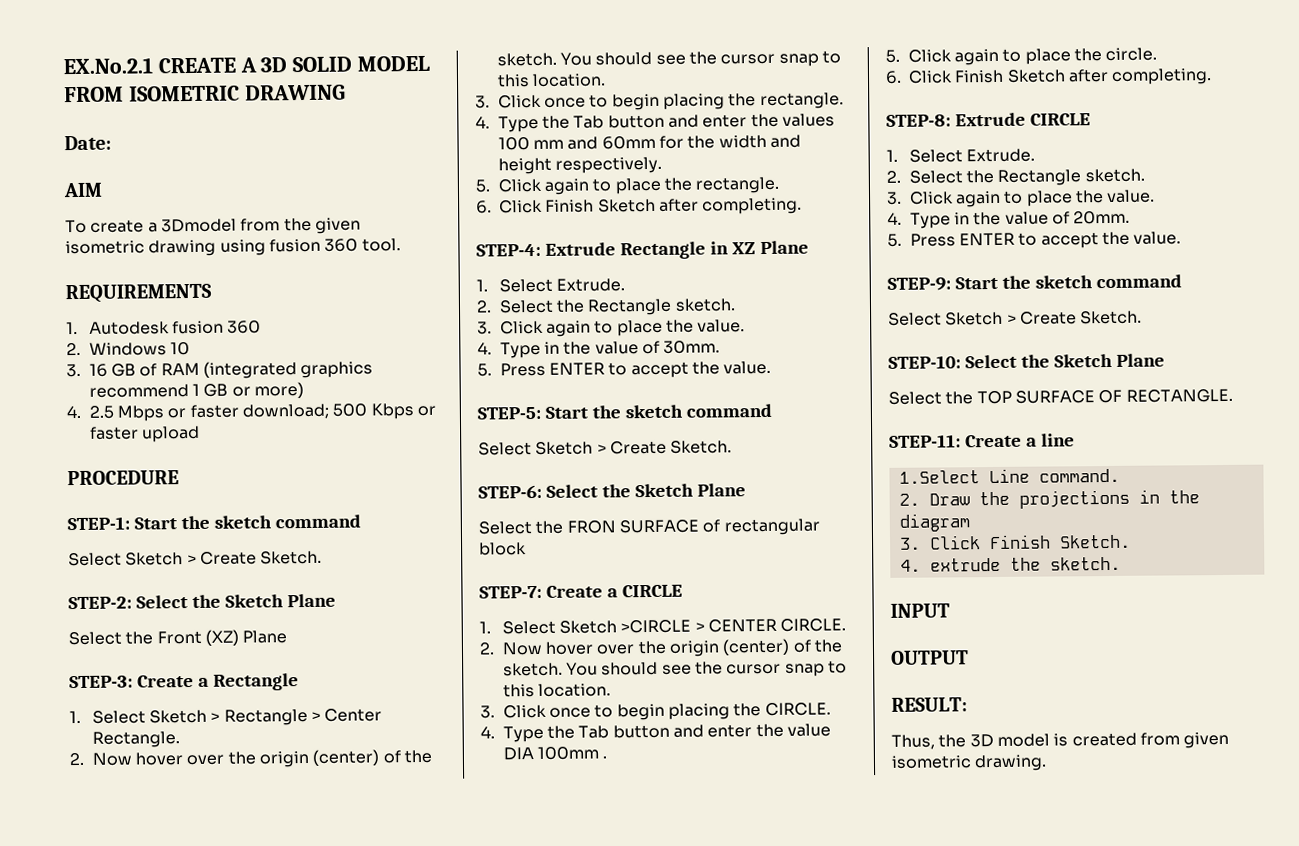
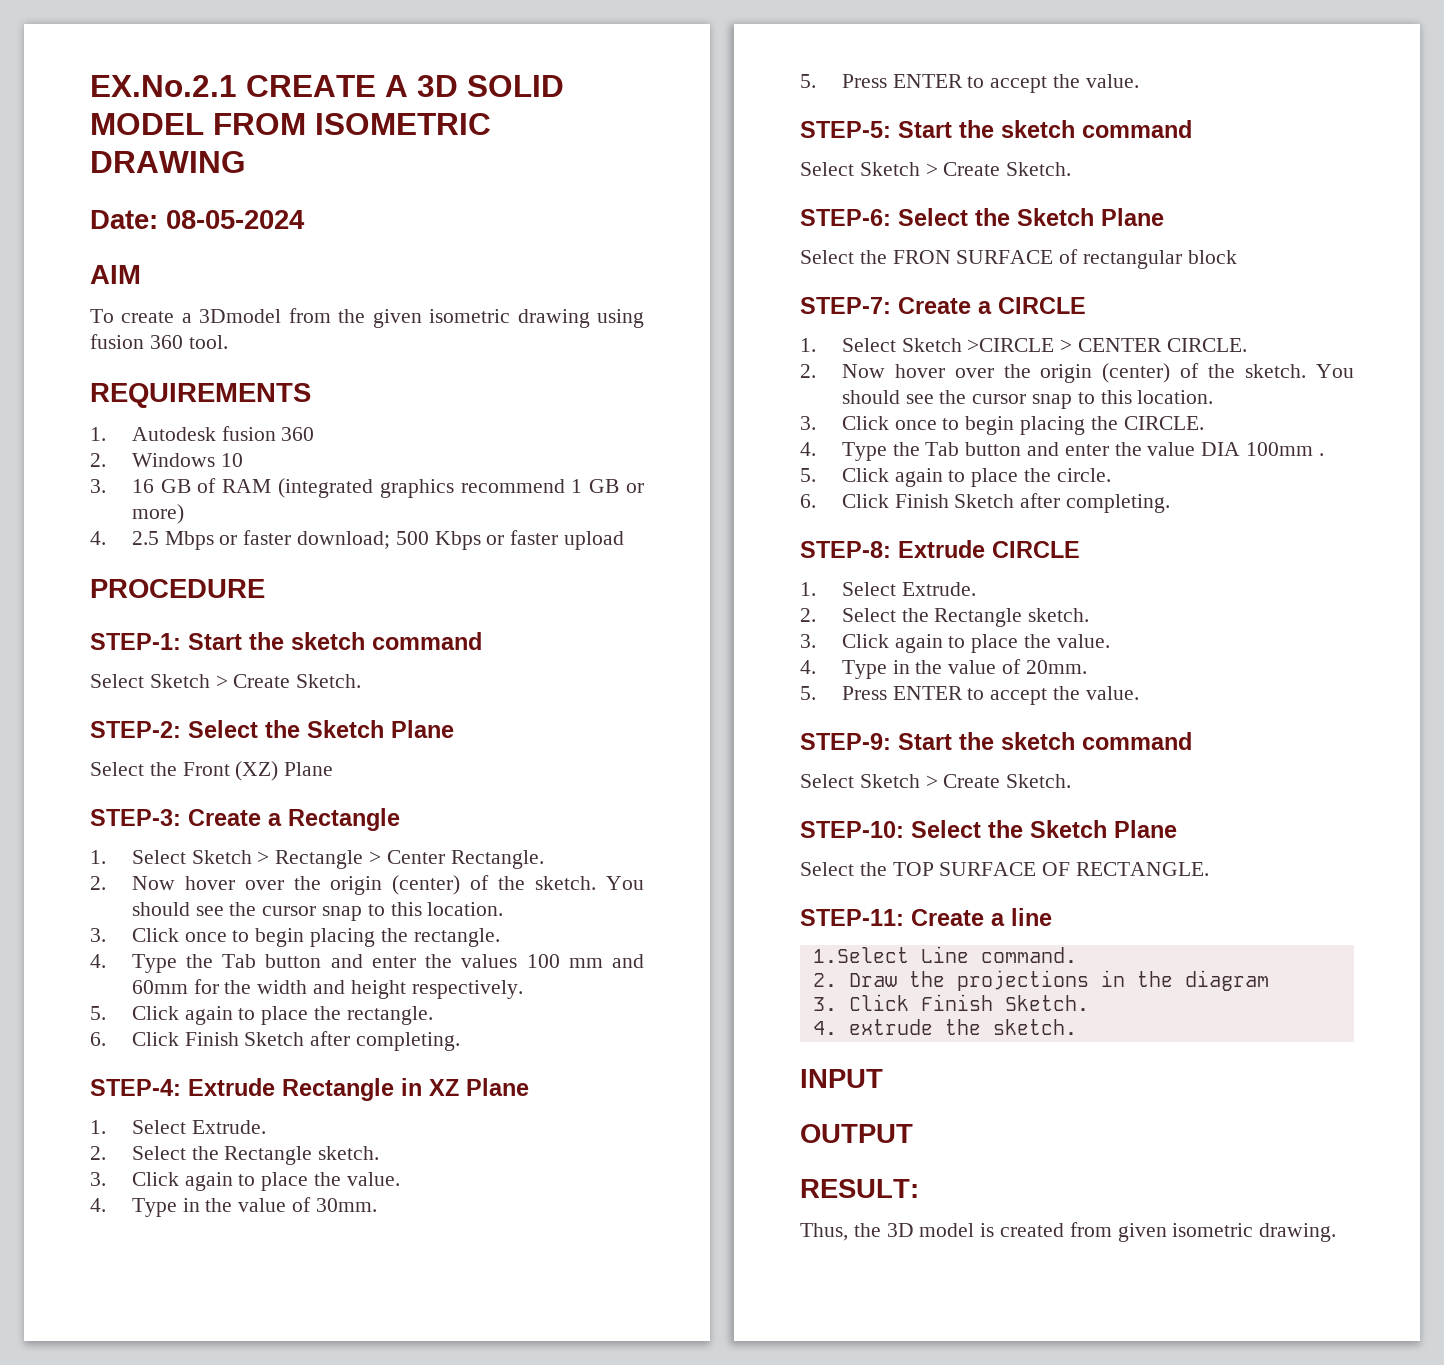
- Date:
+ Date: 08-05-2024

